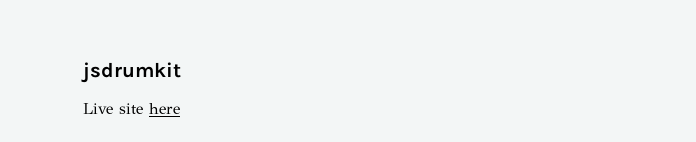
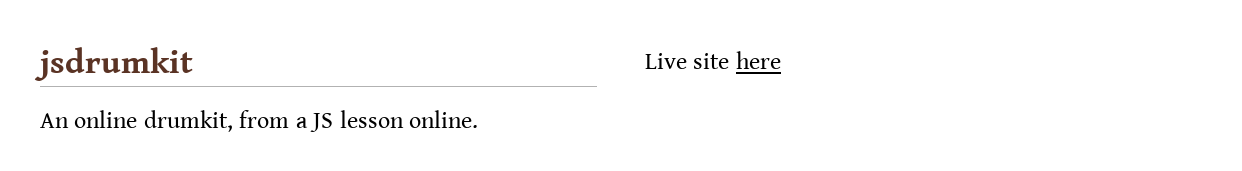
+ An online drumkit, from a JS lesson online.

